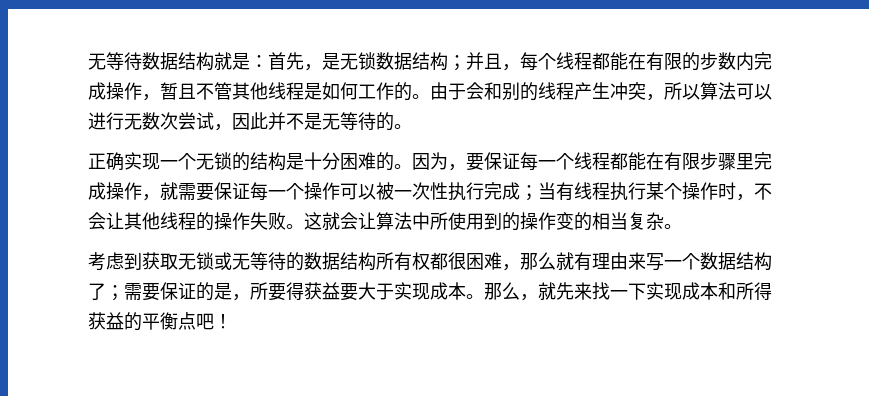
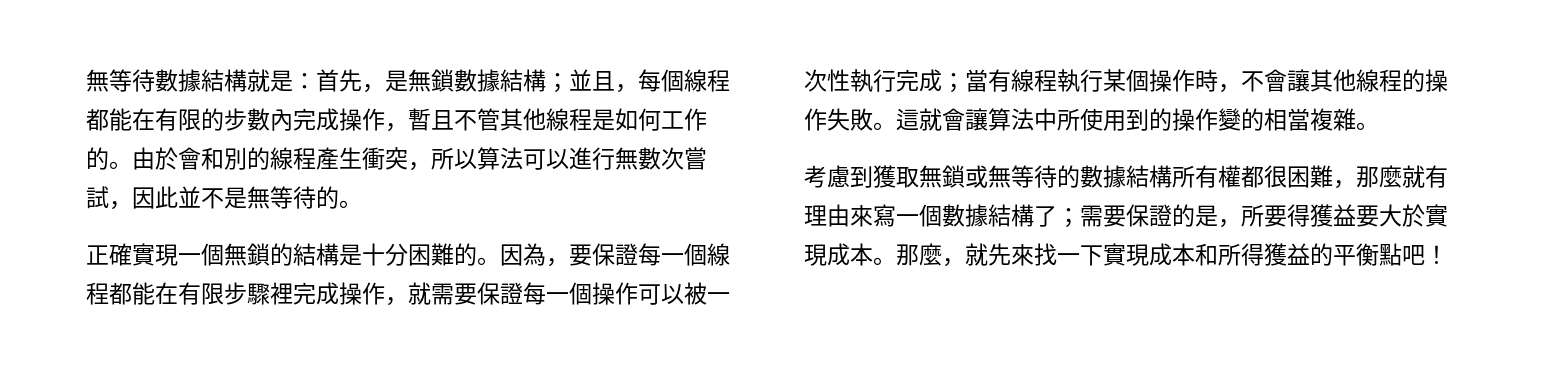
- 无等待数据结构就是：首先，是无锁数据结构；并且，每个线程都能在有限的步数内完成操作，暂且不管其他线程是如何工作的。
+ 無等待數據結構就是：首先，是無鎖數據結構；並且，每個線程都能在有限的步數內完成操作，暫且不管其他線程是如何工作的。
- 由于会和别的线程产生冲突，所以算法可以进行无数次尝试，因此并不是无等待的。
- 正确实现一个无锁的结构是十分困难的。因为，要保证每一个线程都能在有限步骤里完成操作，就需要保证每一个操作可以被一次性执行完成；当有线程执行某个操作时，不会让其他线程的操作失败。这就会让算法中所使用到的操作变的相当复杂。
- 考虑到获取无锁或无等待的数据结构所有权都很困难，那么就有理由来写一个数据结构了；需要保证的是，所要得获益要大于实现成本。那么，就先来找一下实现成本和所得获益的平衡点吧！
+ 由於會和別的線程產生衝突，所以算法可以進行無數次嘗試，因此並不是無等待的。
+ 正確實現一個無鎖的結構是十分困難的。因為，要保證每一個線程都能在有限步驟裡完成操作，就需要保證每一個操作可以被一次性執行完成；當有線程執行某個操作時，不會讓其他線程的操作失敗。這就會讓算法中所使用到的操作變的相當複雜。
+ 考慮到獲取無鎖或無等待的數據結構所有權都很困難，那麼就有理由來寫一個數據結構了；需要保證的是，所要得獲益要大於實現成本。那麼，就先來找一下實現成本和所得獲益的平衡點吧！

